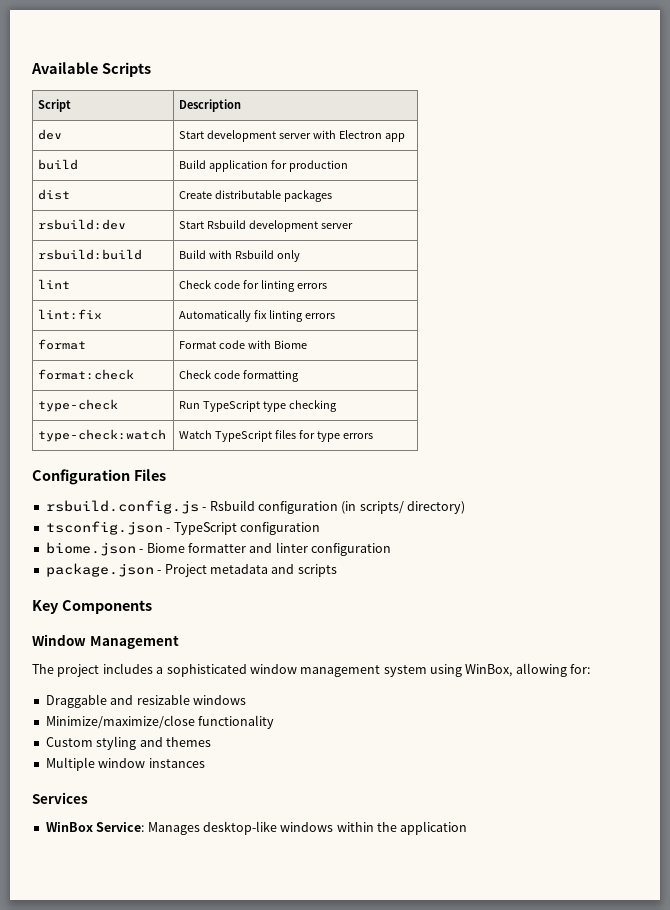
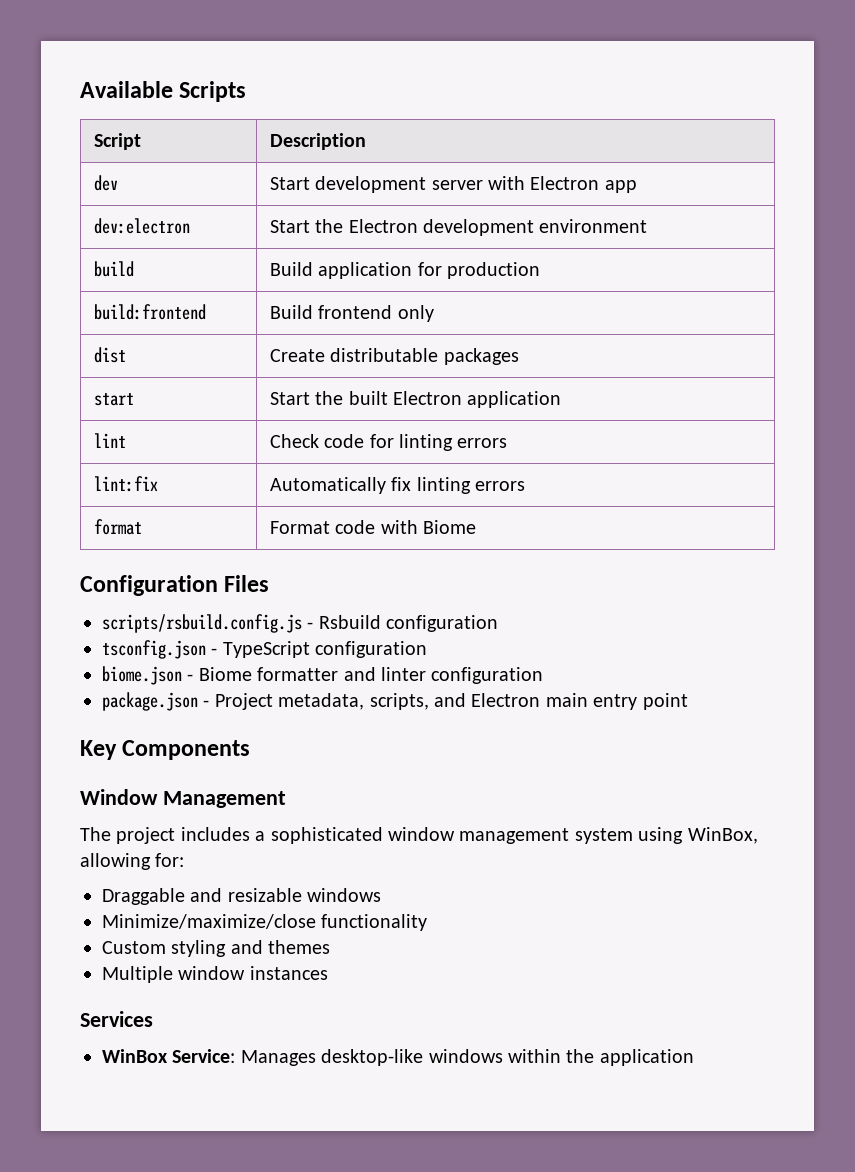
+ dev:electron | Start the Electron development environment
+ build:frontend | Build frontend only
- rsbuild:dev | Start Rsbuild development server
- rsbuild:build | Build with Rsbuild only
+ start | Start the built Electron application
- format:check | Check code formatting
- type-check | Run TypeScript type checking
- type-check:watch | Watch TypeScript files for type errors
- rsbuild.config.js - Rsbuild configuration (in scripts/ directory)
+ scripts/rsbuild.config.js - Rsbuild configuration
- package.json - Project metadata and scripts
+ package.json - Project metadata, scripts, and Electron main entry point

